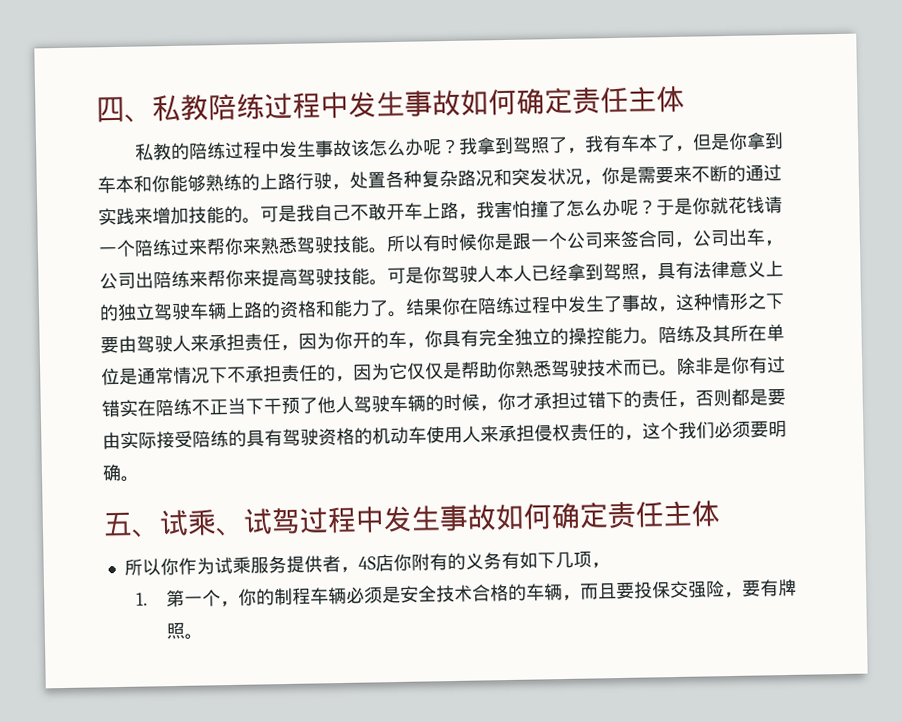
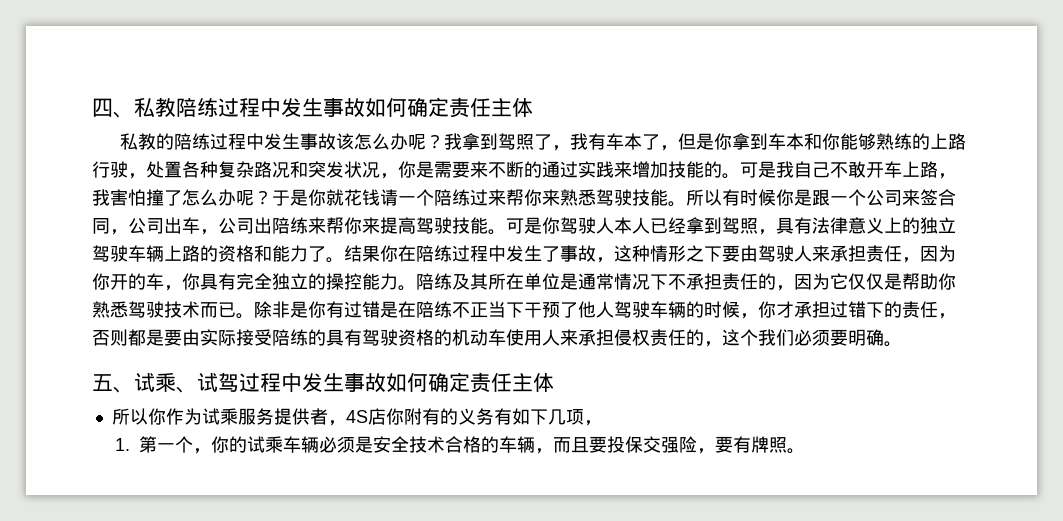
- 除非是你有过错实在陪练不正当下干预了他人驾驶车辆的时候，你才承担过错下的责任，否则都是要由实际接受陪练的具有驾驶资格的机动车使用人来承担侵权责任的，这个我们必须要明确。
+ 除非是你有过错是在陪练不正当下干预了他人驾驶车辆的时候，你才承担过错下的责任，否则都是要由实际接受陪练的具有驾驶资格的机动车使用人来承担侵权责任的，这个我们必须要明确。
- 1.第一个，你的制程车辆必须是安全技术合格的车辆，而且要投保交强险，要有牌照。
+ 1.第一个，你的试乘车辆必须是安全技术合格的车辆，而且要投保交强险，要有牌照。

